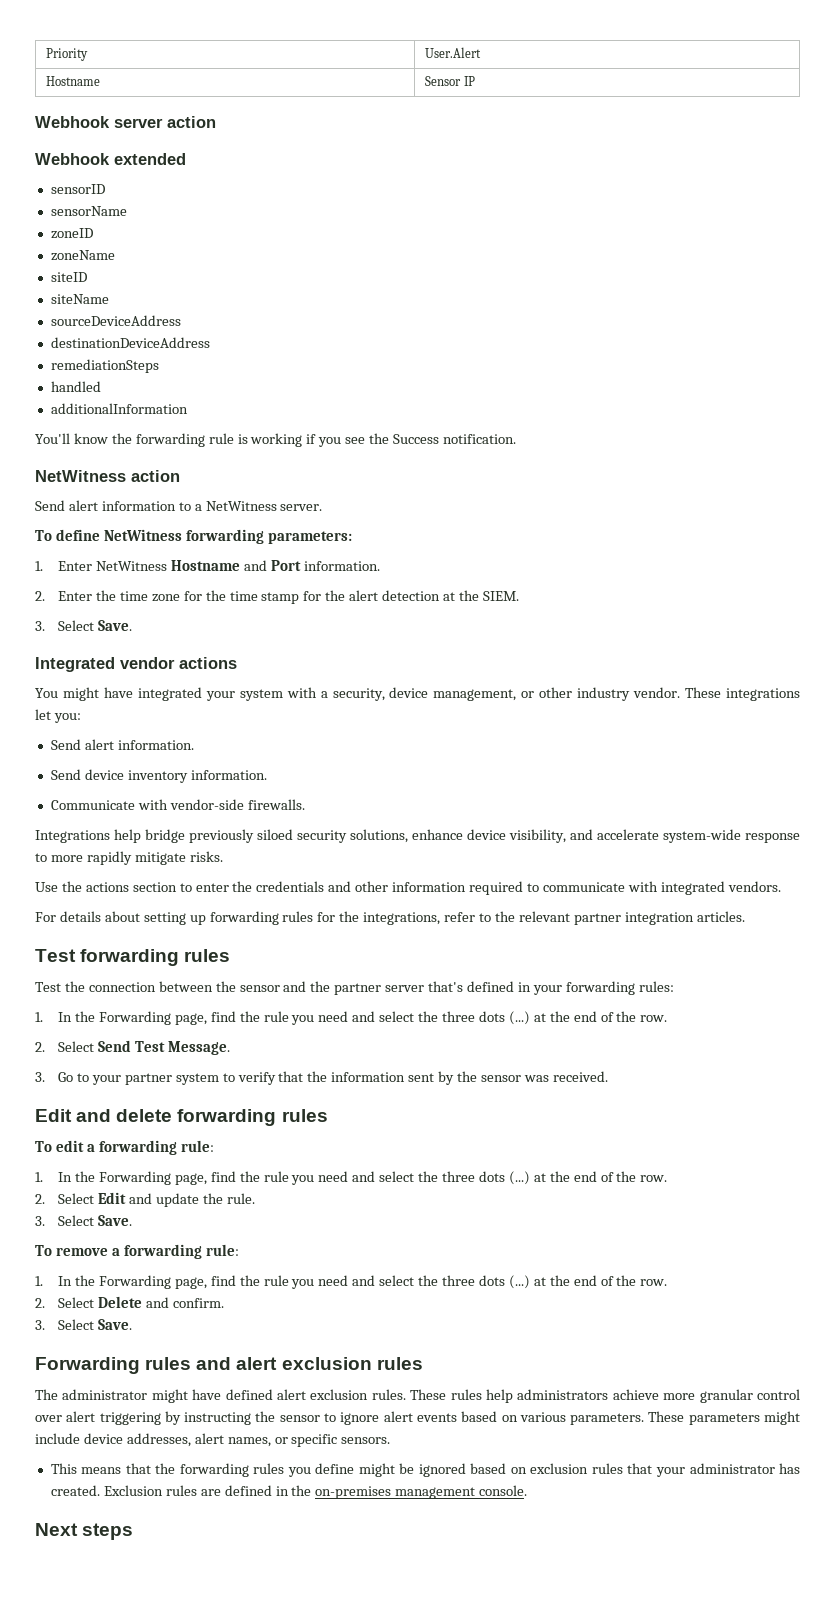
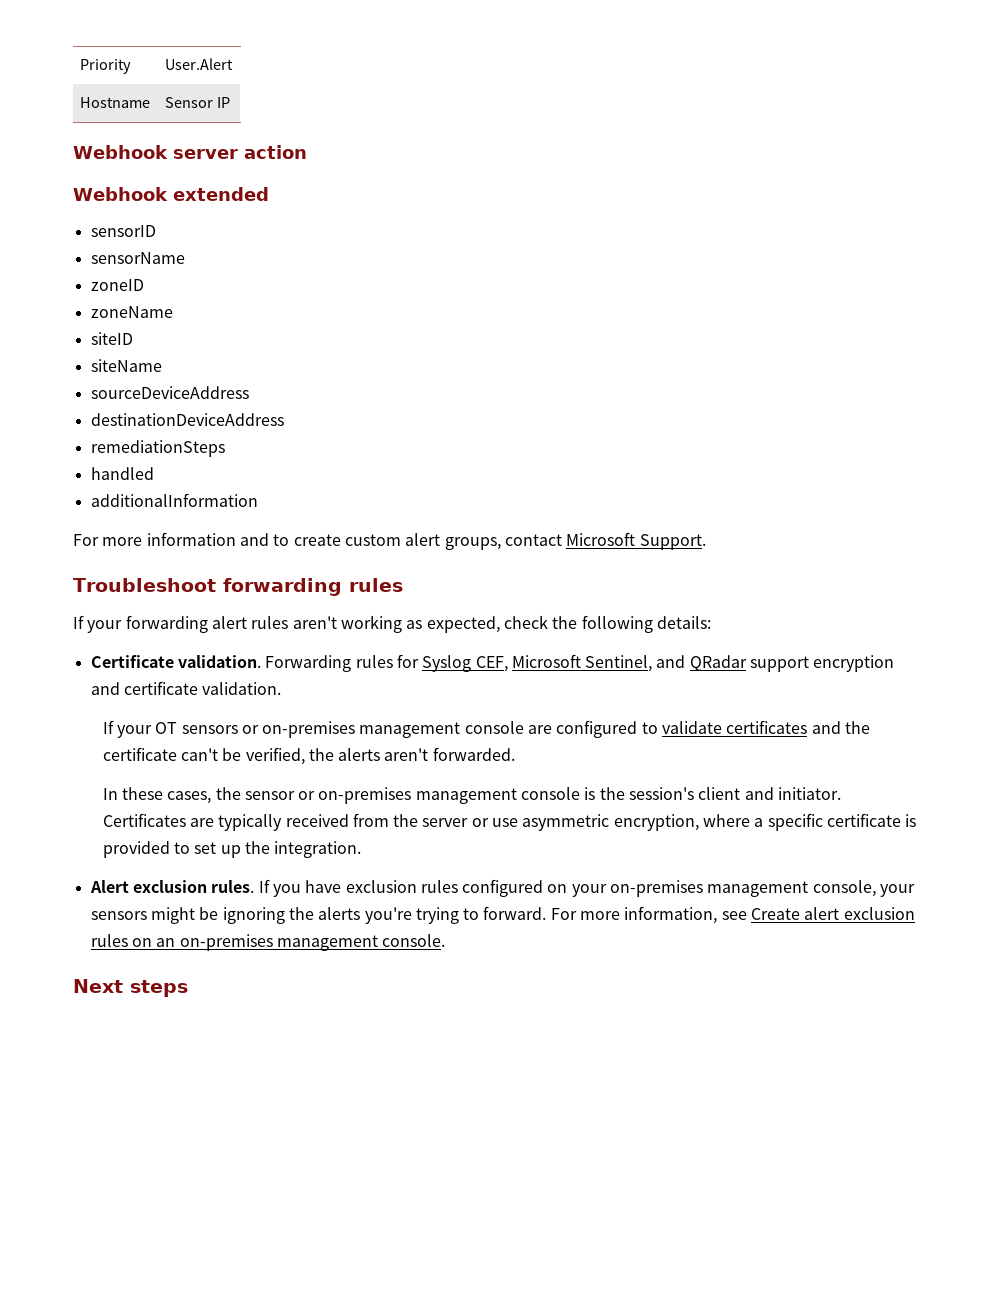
- You'll know the forwarding rule is working if you see the Success notification.
- NetWitness action
- Send alert information to a NetWitness server.
- To define NetWitness forwarding parameters:
- 1. Enter NetWitness Hostname and Port information.
- 2. Enter the time zone for the time stamp for the alert detection at the SIEM.
- 3. Select Save.
- Integrated vendor actions
- You might have integrated your system with a security, device management, or other industry vendor. These integrations let you:
- Send alert information.
- Send device inventory information.
- Communicate with vendor-side firewalls.
- Integrations help bridge previously siloed security solutions, enhance device visibility, and accelerate system-wide response to more rapidly mitigate risks.
- Use the actions section to enter the credentials and other information required to communicate with integrated vendors.
- For details about setting up forwarding rules for the integrations, refer to the relevant partner integration articles.
- Test forwarding rules
- Test the connection between the sensor and the partner server that's defined in your forwarding rules:
- 1. In the Forwarding page, find the rule you need and select the three dots (...) at the end of the row.
- 2. Select Send Test Message.
- 3. Go to your partner system to verify that the information sent by the sensor was received.
- Edit and delete forwarding rules
- To edit a forwarding rule:
- 1. In the Forwarding page, find the rule you need and select the three dots (...) at the end of the row.
- 2. Select Edit and update the rule.
- 3. Select Save.
- To remove a forwarding rule:
- 1. In the Forwarding page, find the rule you need and select the three dots (...) at the end of the row.
- 2. Select Delete and confirm.
- 3. Select Save.
- Forwarding rules and alert exclusion rules
- The administrator might have defined alert exclusion rules. These rules help administrators achieve more granular control over alert triggering by instructing the sensor to ignore alert events based on various parameters. These parameters might include device addresses, alert names, or specific sensors.
- This means that the forwarding rules you define might be ignored based on exclusion rules that your administrator has created. Exclusion rules are defined in the on-premises management console.
+ For more information and to create custom alert groups, contact Microsoft Support.
+ Troubleshoot forwarding rules
+ If your forwarding alert rules aren't working as expected, check the following details:
+ Certificate validation. Forwarding rules for Syslog CEF, Microsoft Sentinel, and QRadar support encryption and certificate validation.
+ If your OT sensors or on-premises management console are configured to validate certificates and the certificate can't be verified, the alerts aren't forwarded.
+ In these cases, the sensor or on-premises management console is the session's client and initiator. Certificates are typically received from the server or use asymmetric encryption, where a specific certificate is provided to set up the integration.
+ Alert exclusion rules. If you have exclusion rules configured on your on-premises management console, your sensors might be ignoring the alerts you're trying to forward. For more information, see Create alert exclusion rules on an on-premises management console.

